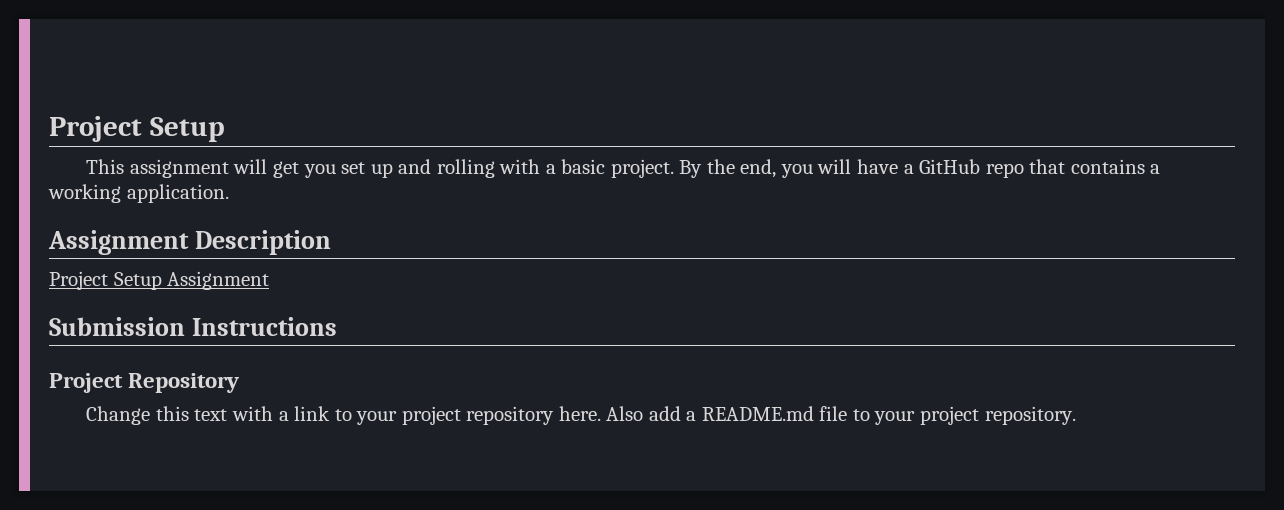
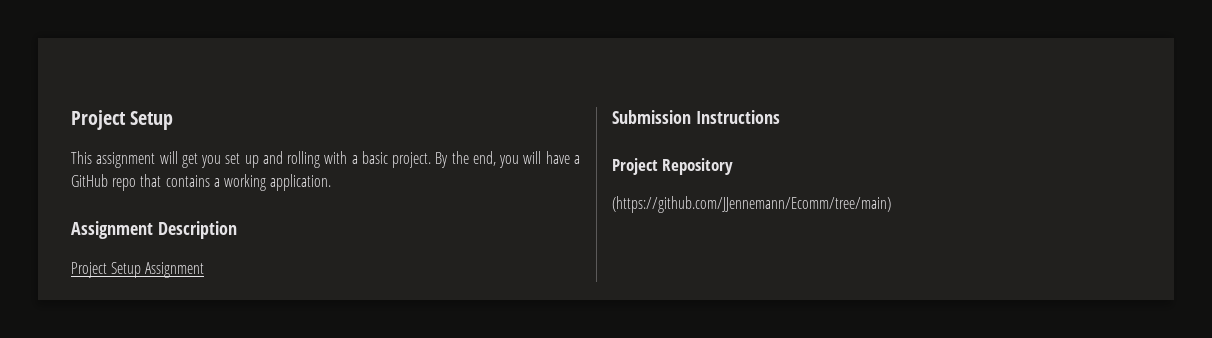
- Change this text with a link to your project repository here. Also add a README.md file to your project repository.
+ (https://github.com/JJennemann/Ecomm/tree/main)

